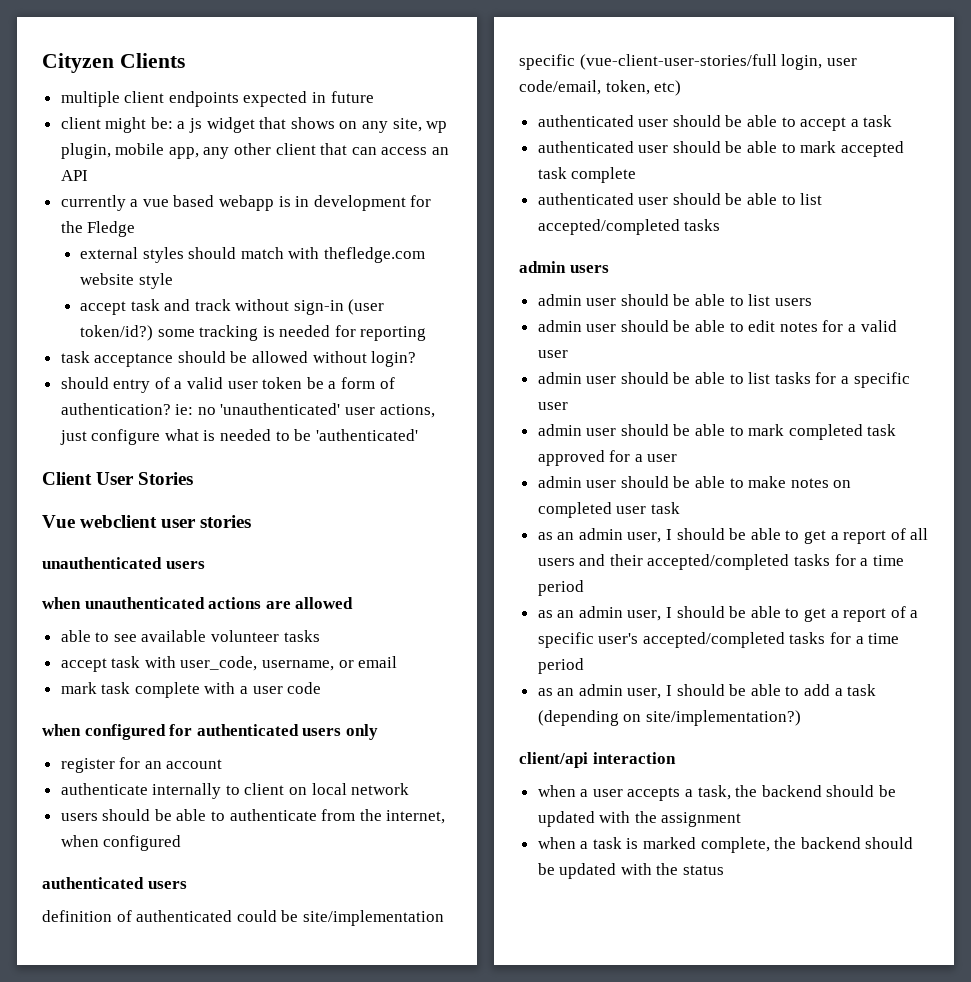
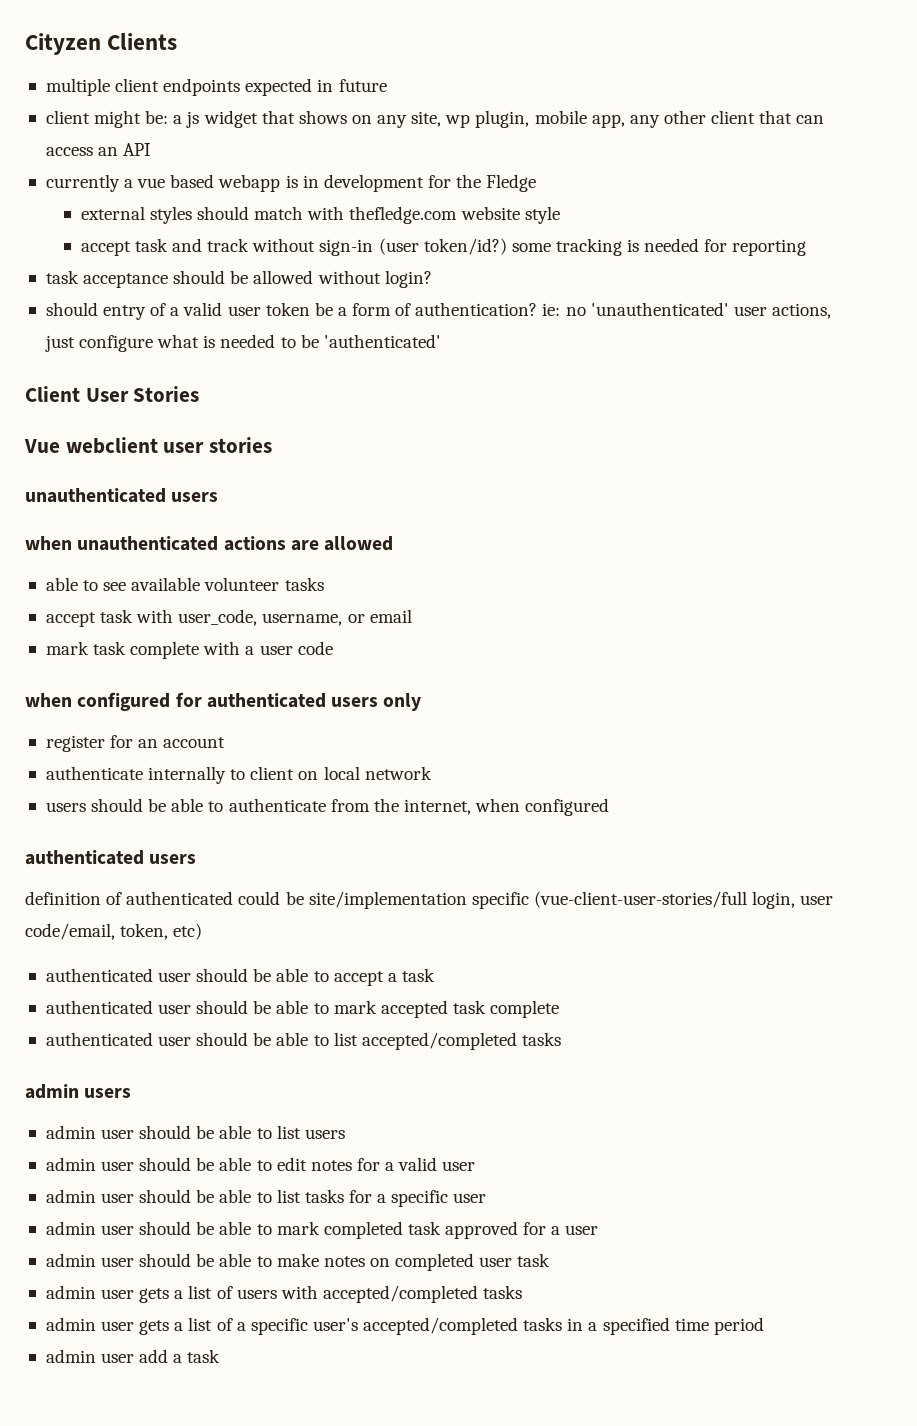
- as an admin user, I should be able to get a report of all users and their accepted/completed tasks for a time period
- as an admin user, I should be able to get a report of a specific user's accepted/completed tasks for a time period
- as an admin user, I should be able to add a task (depending on site/implementation?)
- client/api interaction
- when a user accepts a task, the backend should be updated with the assignment
- when a task is marked complete, the backend should be updated with the status
+ admin user gets a list of users with accepted/completed tasks
+ admin user gets a list of a specific user's accepted/completed tasks in a specified time period
+ admin user add a task

